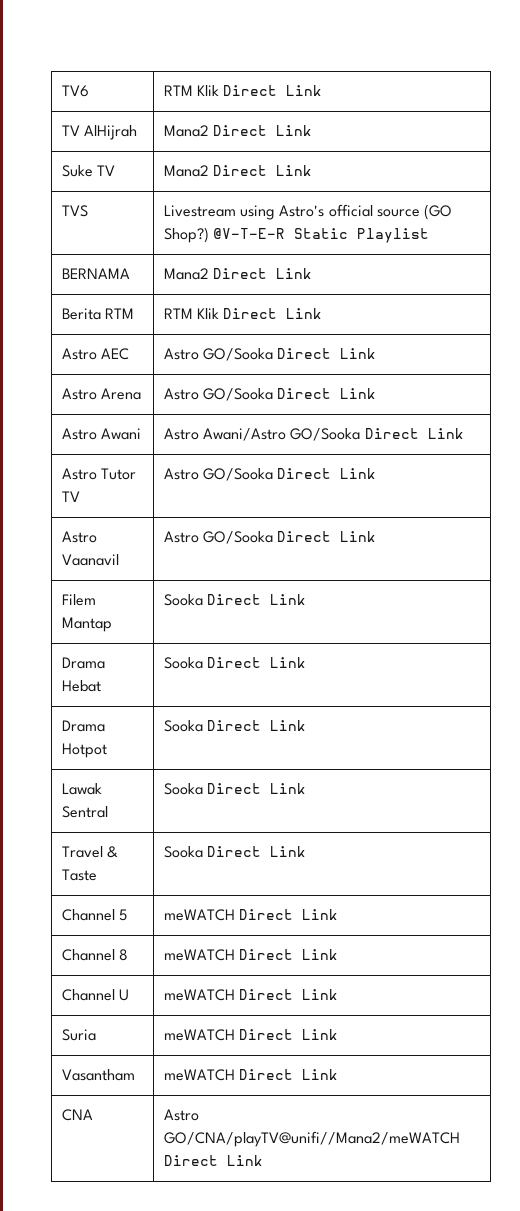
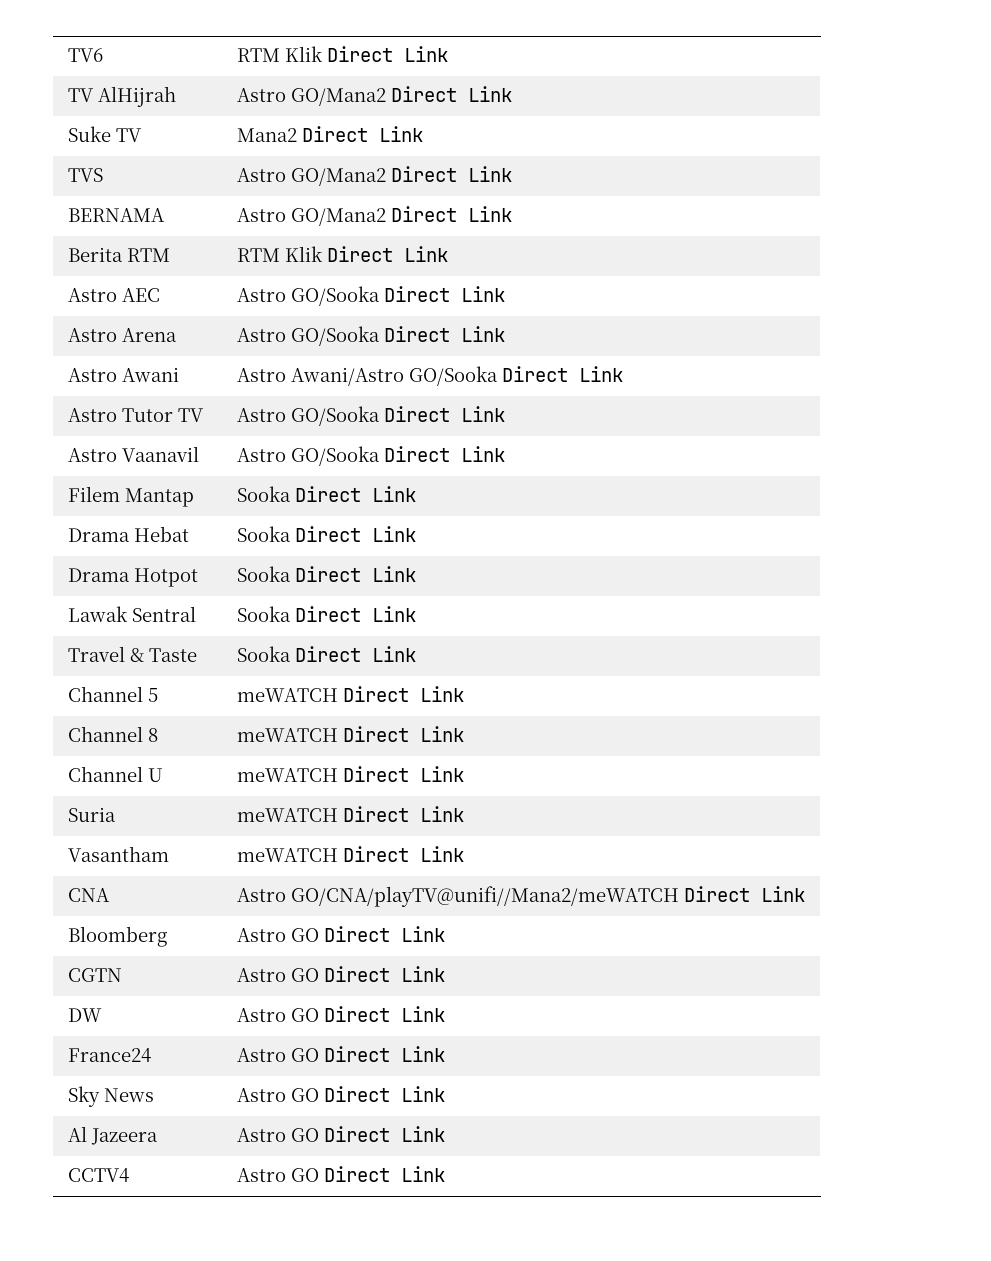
- TV AlHijrah | Mana2 Direct Link
+ TV AlHijrah | Astro GO/Mana2 Direct Link
- TVS | Livestream using Astro's official source (GO Shop?) @V-T-E-R Static Playlist
+ TVS | Astro GO/Mana2 Direct Link
- BERNAMA | Mana2 Direct Link
+ BERNAMA | Astro GO/Mana2 Direct Link
+ Bloomberg | Astro GO Direct Link
+ CGTN | Astro GO Direct Link
+ DW | Astro GO Direct Link
+ France24 | Astro GO Direct Link
+ Sky News | Astro GO Direct Link
+ Al Jazeera | Astro GO Direct Link
+ CCTV4 | Astro GO Direct Link

